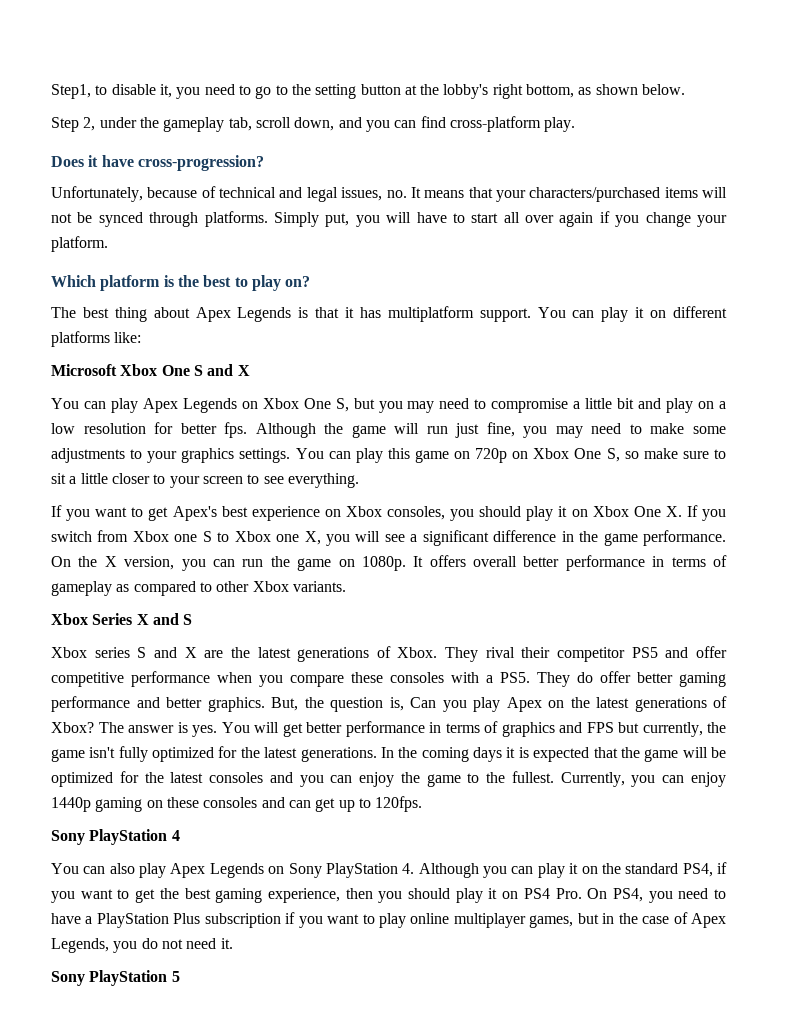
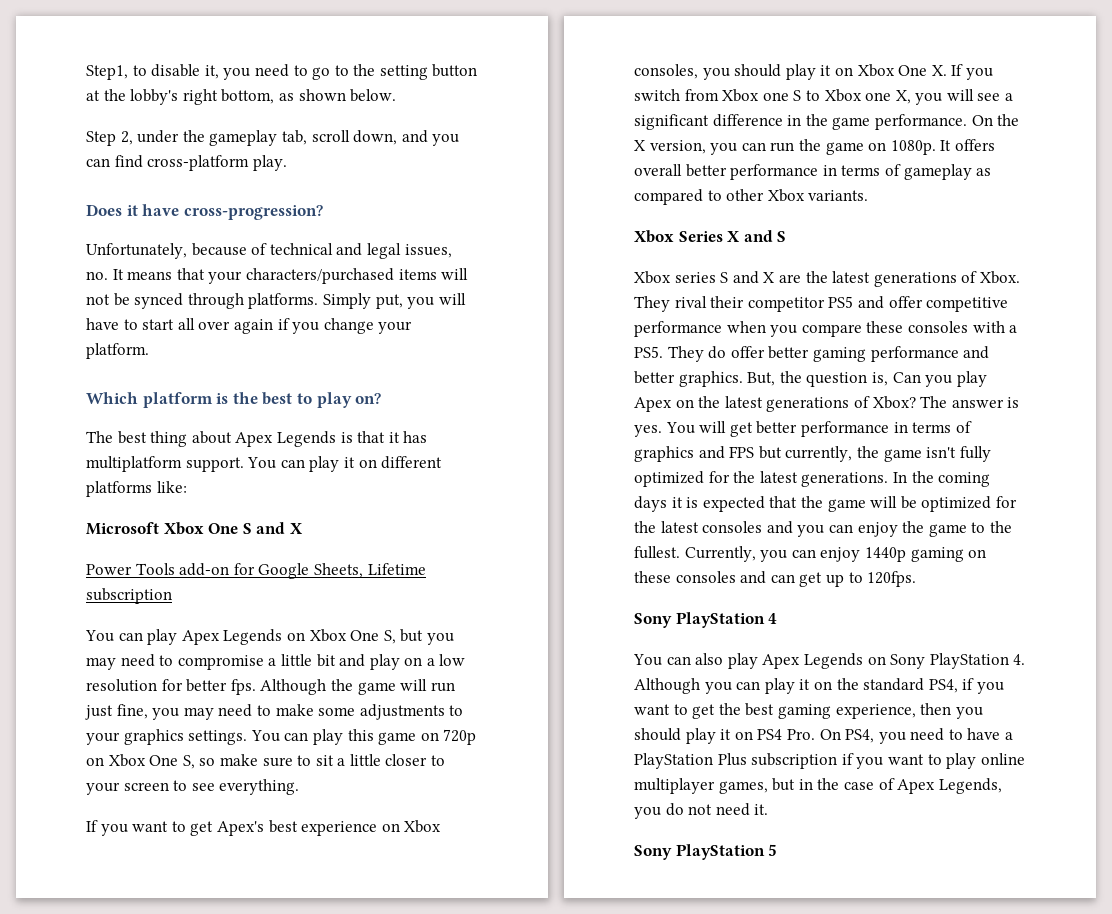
+ Power Tools add-on for Google Sheets, Lifetime subscription

